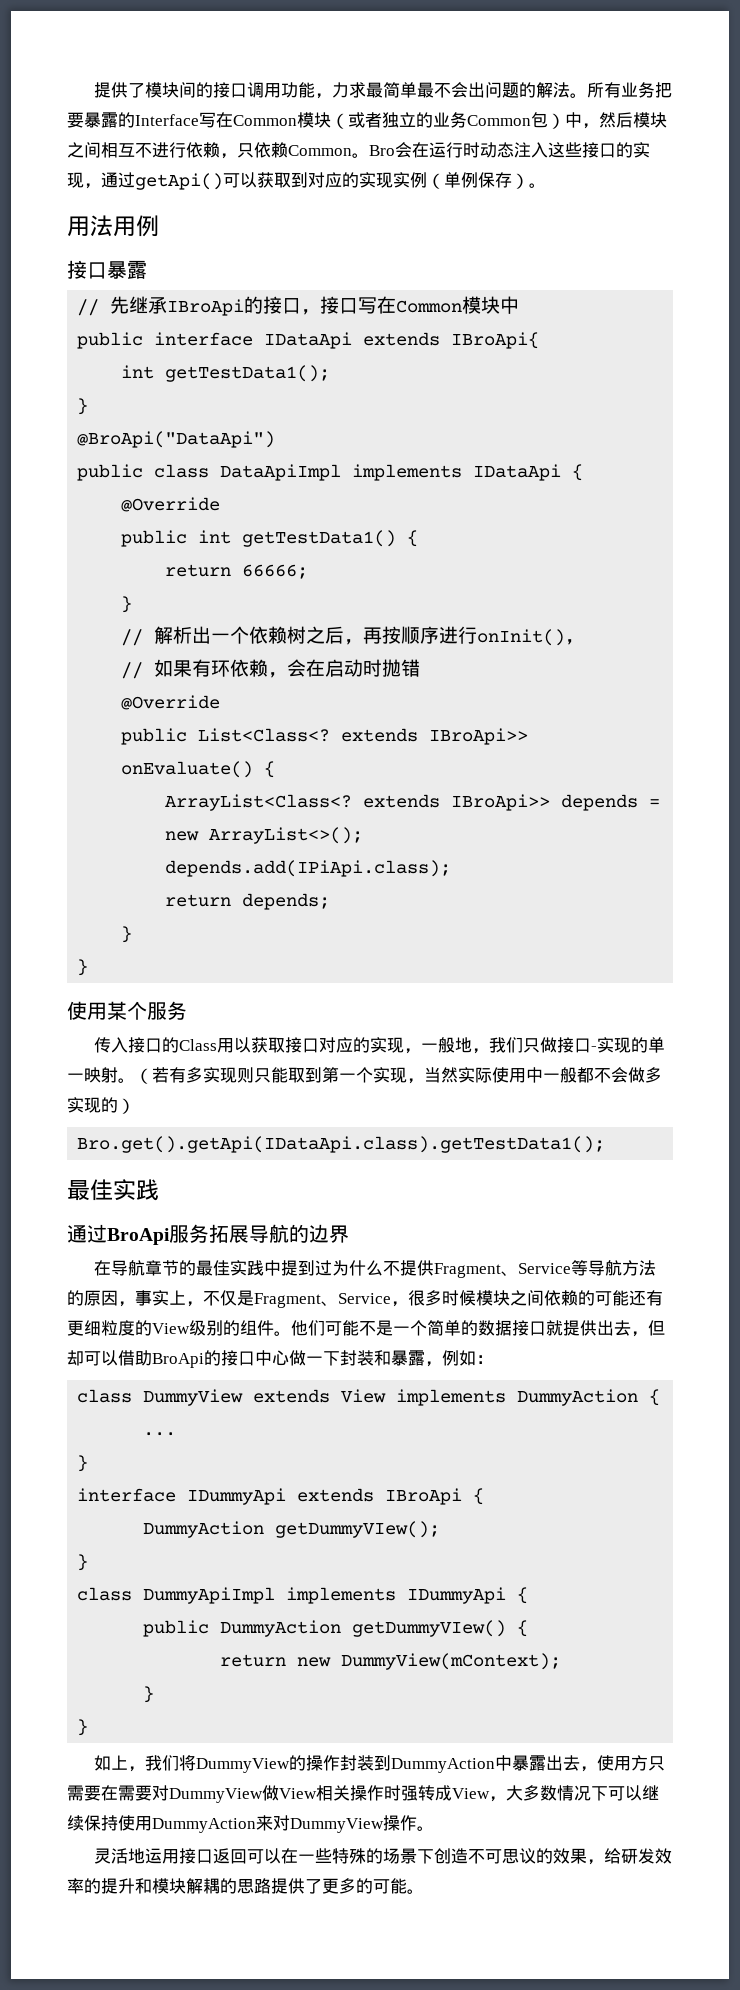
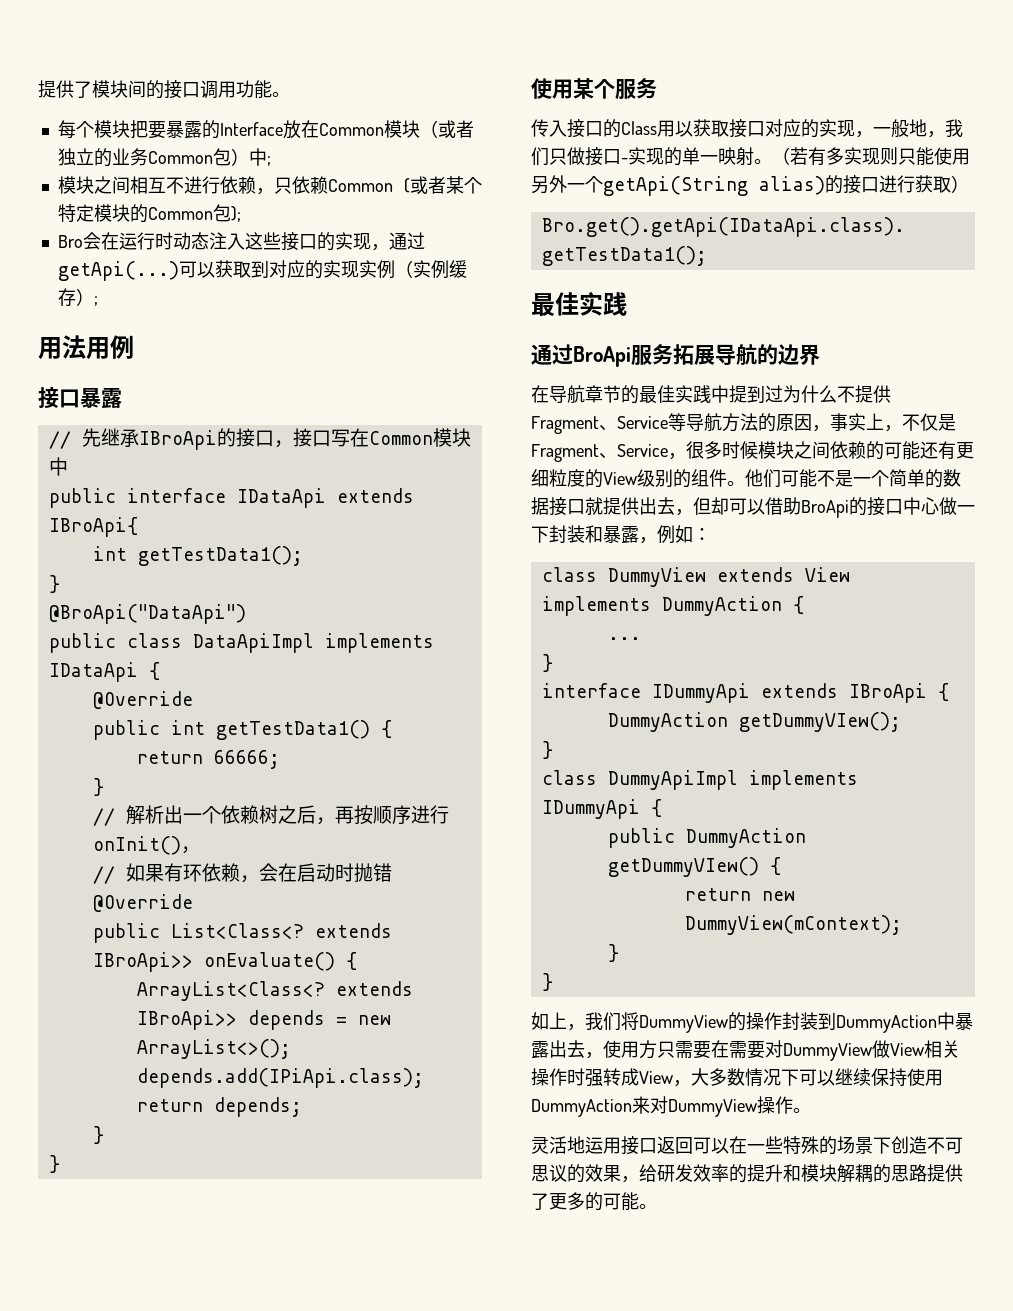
- 提供了模块间的接口调用功能，力求最简单最不会出问题的解法。所有业务把要暴露的Interface写在Common模块（或者独立的业务Common包）中，然后模块之间相互不进行依赖，只依赖Common。Bro会在运行时动态注入这些接口的实现，通过getApi()可以获取到对应的实现实例（单例保存）。
+ 提供了模块间的接口调用功能。
+ 每个模块把要暴露的Interface放在Common模块（或者独立的业务Common包）中;
+ 模块之间相互不进行依赖，只依赖Common (或者某个特定模块的Common包);
+ Bro会在运行时动态注入这些接口的实现，通过getApi(...)可以获取到对应的实现实例（实例缓存）;
- （若有多实现则只能取到第一个实现，当然实际使用中一般都不会做多实现的）
+ （若有多实现则只能使用另外一个getApi(String alias)的接口进行获取）

